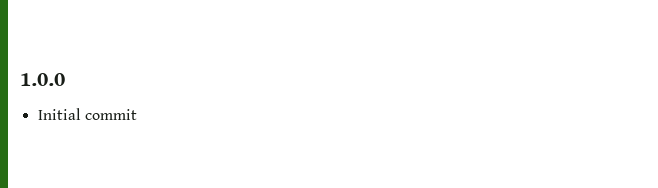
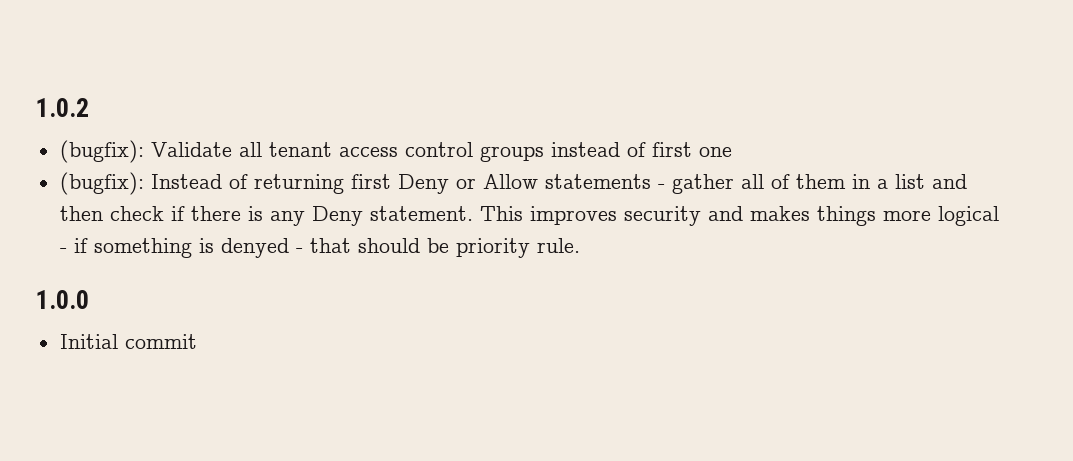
+ 1.0.2
+ (bugfix): Validate all tenant access control groups instead of first one
+ (bugfix): Instead of returning first Deny or Allow statements - gather all of them in a list and then check if there is any Deny statement. This improves security and makes things more logical - if something is denyed - that should be priority rule.

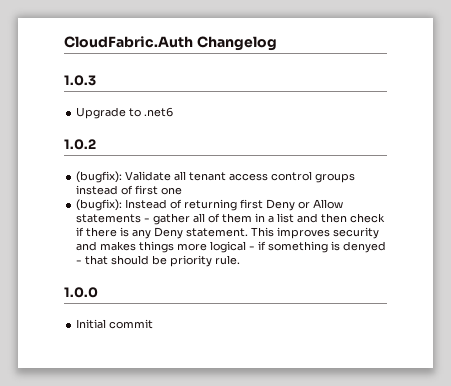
+ CloudFabric.Auth Changelog
+ 1.0.3
+ Upgrade to .net6

